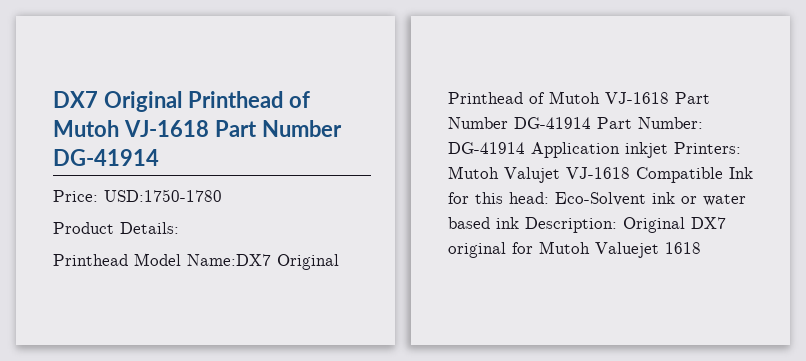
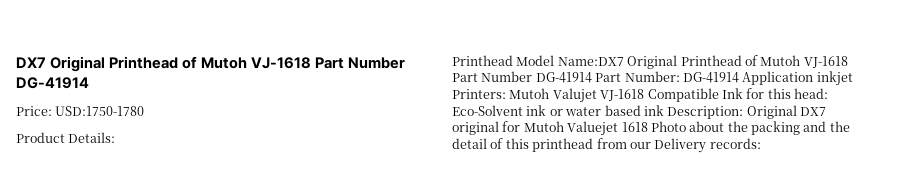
- Printhead Model Name:DX7 Original Printhead of Mutoh VJ-1618 Part Number DG-41914 Part Number: DG-41914 Application inkjet Printers: Mutoh Valujet VJ-1618 Compatible Ink for this head: Eco-Solvent ink or water based ink Description: Original DX7 original for Mutoh Valuejet 1618
+ Printhead Model Name:DX7 Original Printhead of Mutoh VJ-1618 Part Number DG-41914 Part Number: DG-41914 Application inkjet Printers: Mutoh Valujet VJ-1618 Compatible Ink for this head: Eco-Solvent ink or water based ink Description: Original DX7 original for Mutoh Valuejet 1618 Photo about the packing and the detail of this printhead from our Delivery records:

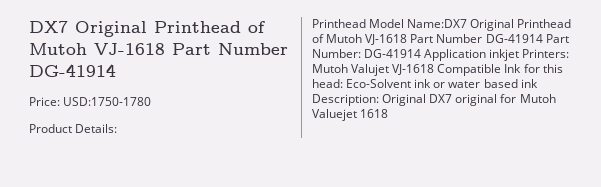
- Printhead Model Name:DX7 Original Printhead of Mutoh VJ-1618 Part Number DG-41914 Part Number: DG-41914 Application inkjet Printers: Mutoh Valujet VJ-1618 Compatible Ink for this head: Eco-Solvent ink or water based ink Description: Original DX7 original for Mutoh Valuejet 1618 Photo about the packing and the detail of this printhead from our Delivery records:
+ Printhead Model Name:DX7 Original Printhead of Mutoh VJ-1618 Part Number DG-41914 Part Number: DG-41914 Application inkjet Printers: Mutoh Valujet VJ-1618 Compatible Ink for this head: Eco-Solvent ink or water based ink Description: Original DX7 original for Mutoh Valuejet 1618

